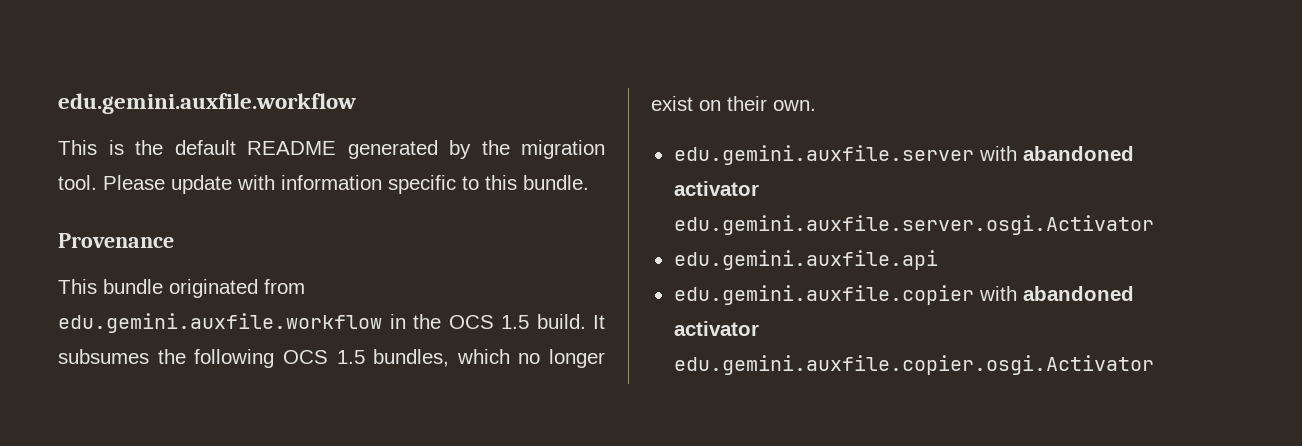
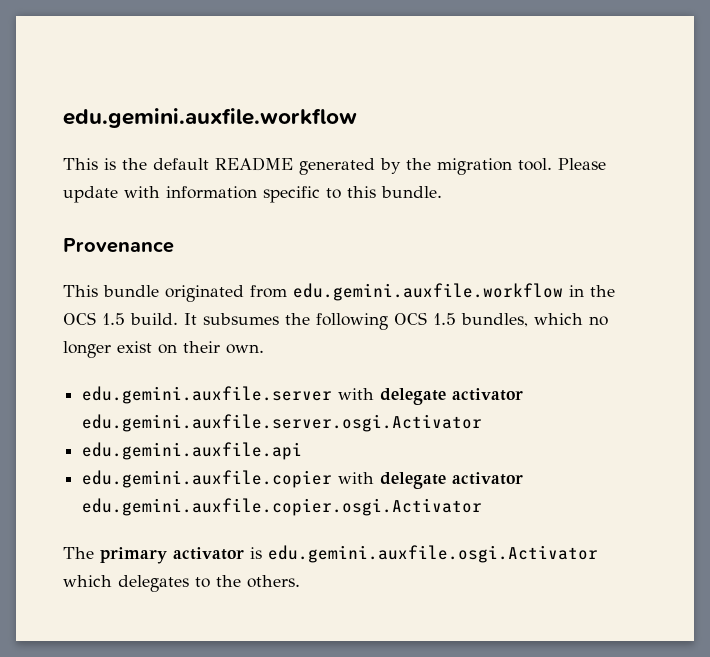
- edu.gemini.auxfile.server with abandoned activator edu.gemini.auxfile.server.osgi.Activator
+ edu.gemini.auxfile.server with delegate activator edu.gemini.auxfile.server.osgi.Activator
- edu.gemini.auxfile.copier with abandoned activator edu.gemini.auxfile.copier.osgi.Activator
+ edu.gemini.auxfile.copier with delegate activator edu.gemini.auxfile.copier.osgi.Activator
+ The primary activator is edu.gemini.auxfile.osgi.Activator which delegates to the others.

